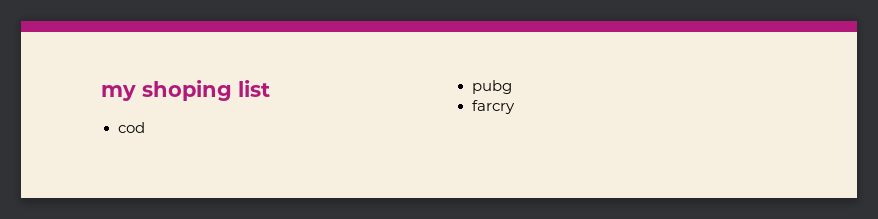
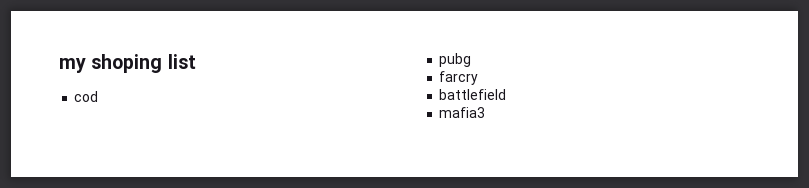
+ battlefield
+ mafia3

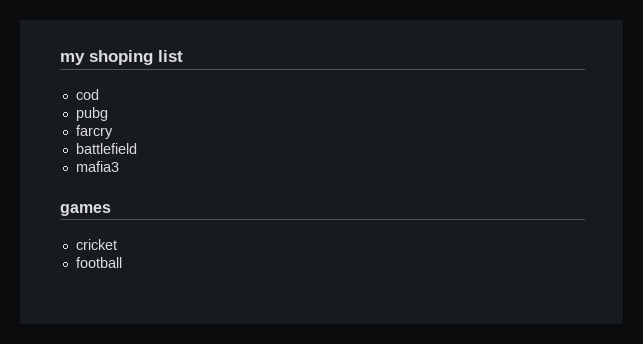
+ games
+ cricket
+ football

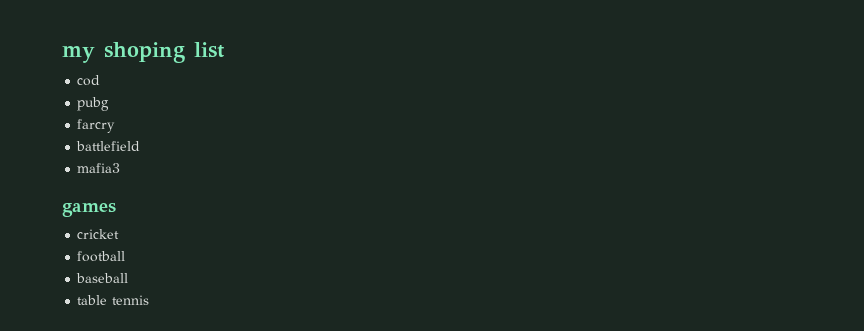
+ baseball
+ table tennis

